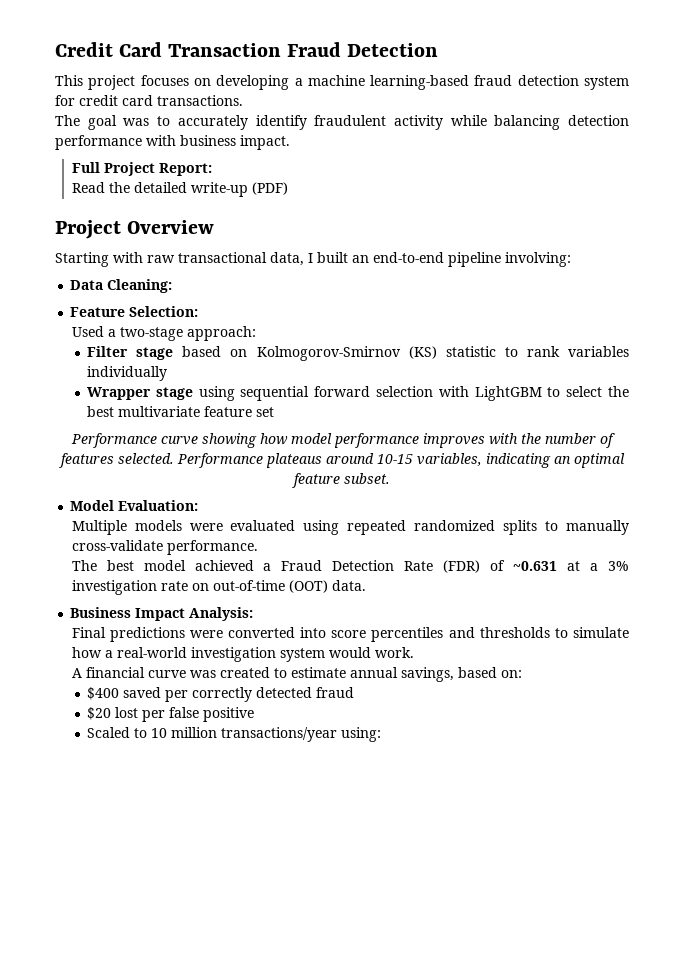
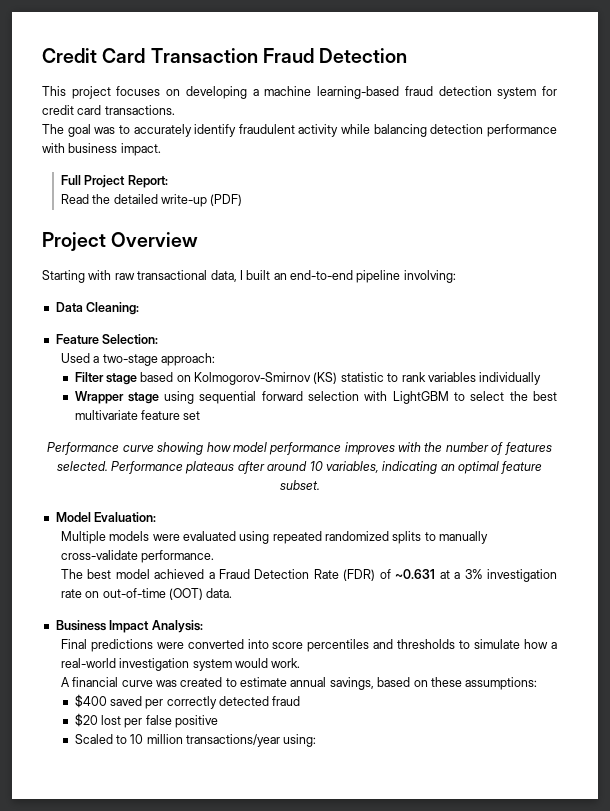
- Performance plateaus around 10-15 variables, indicating an optimal feature subset.
+ Performance plateaus after around 10 variables, indicating an optimal feature subset.
- A financial curve was created to estimate annual savings, based on:
+ A financial curve was created to estimate annual savings, based on these assumptions:

